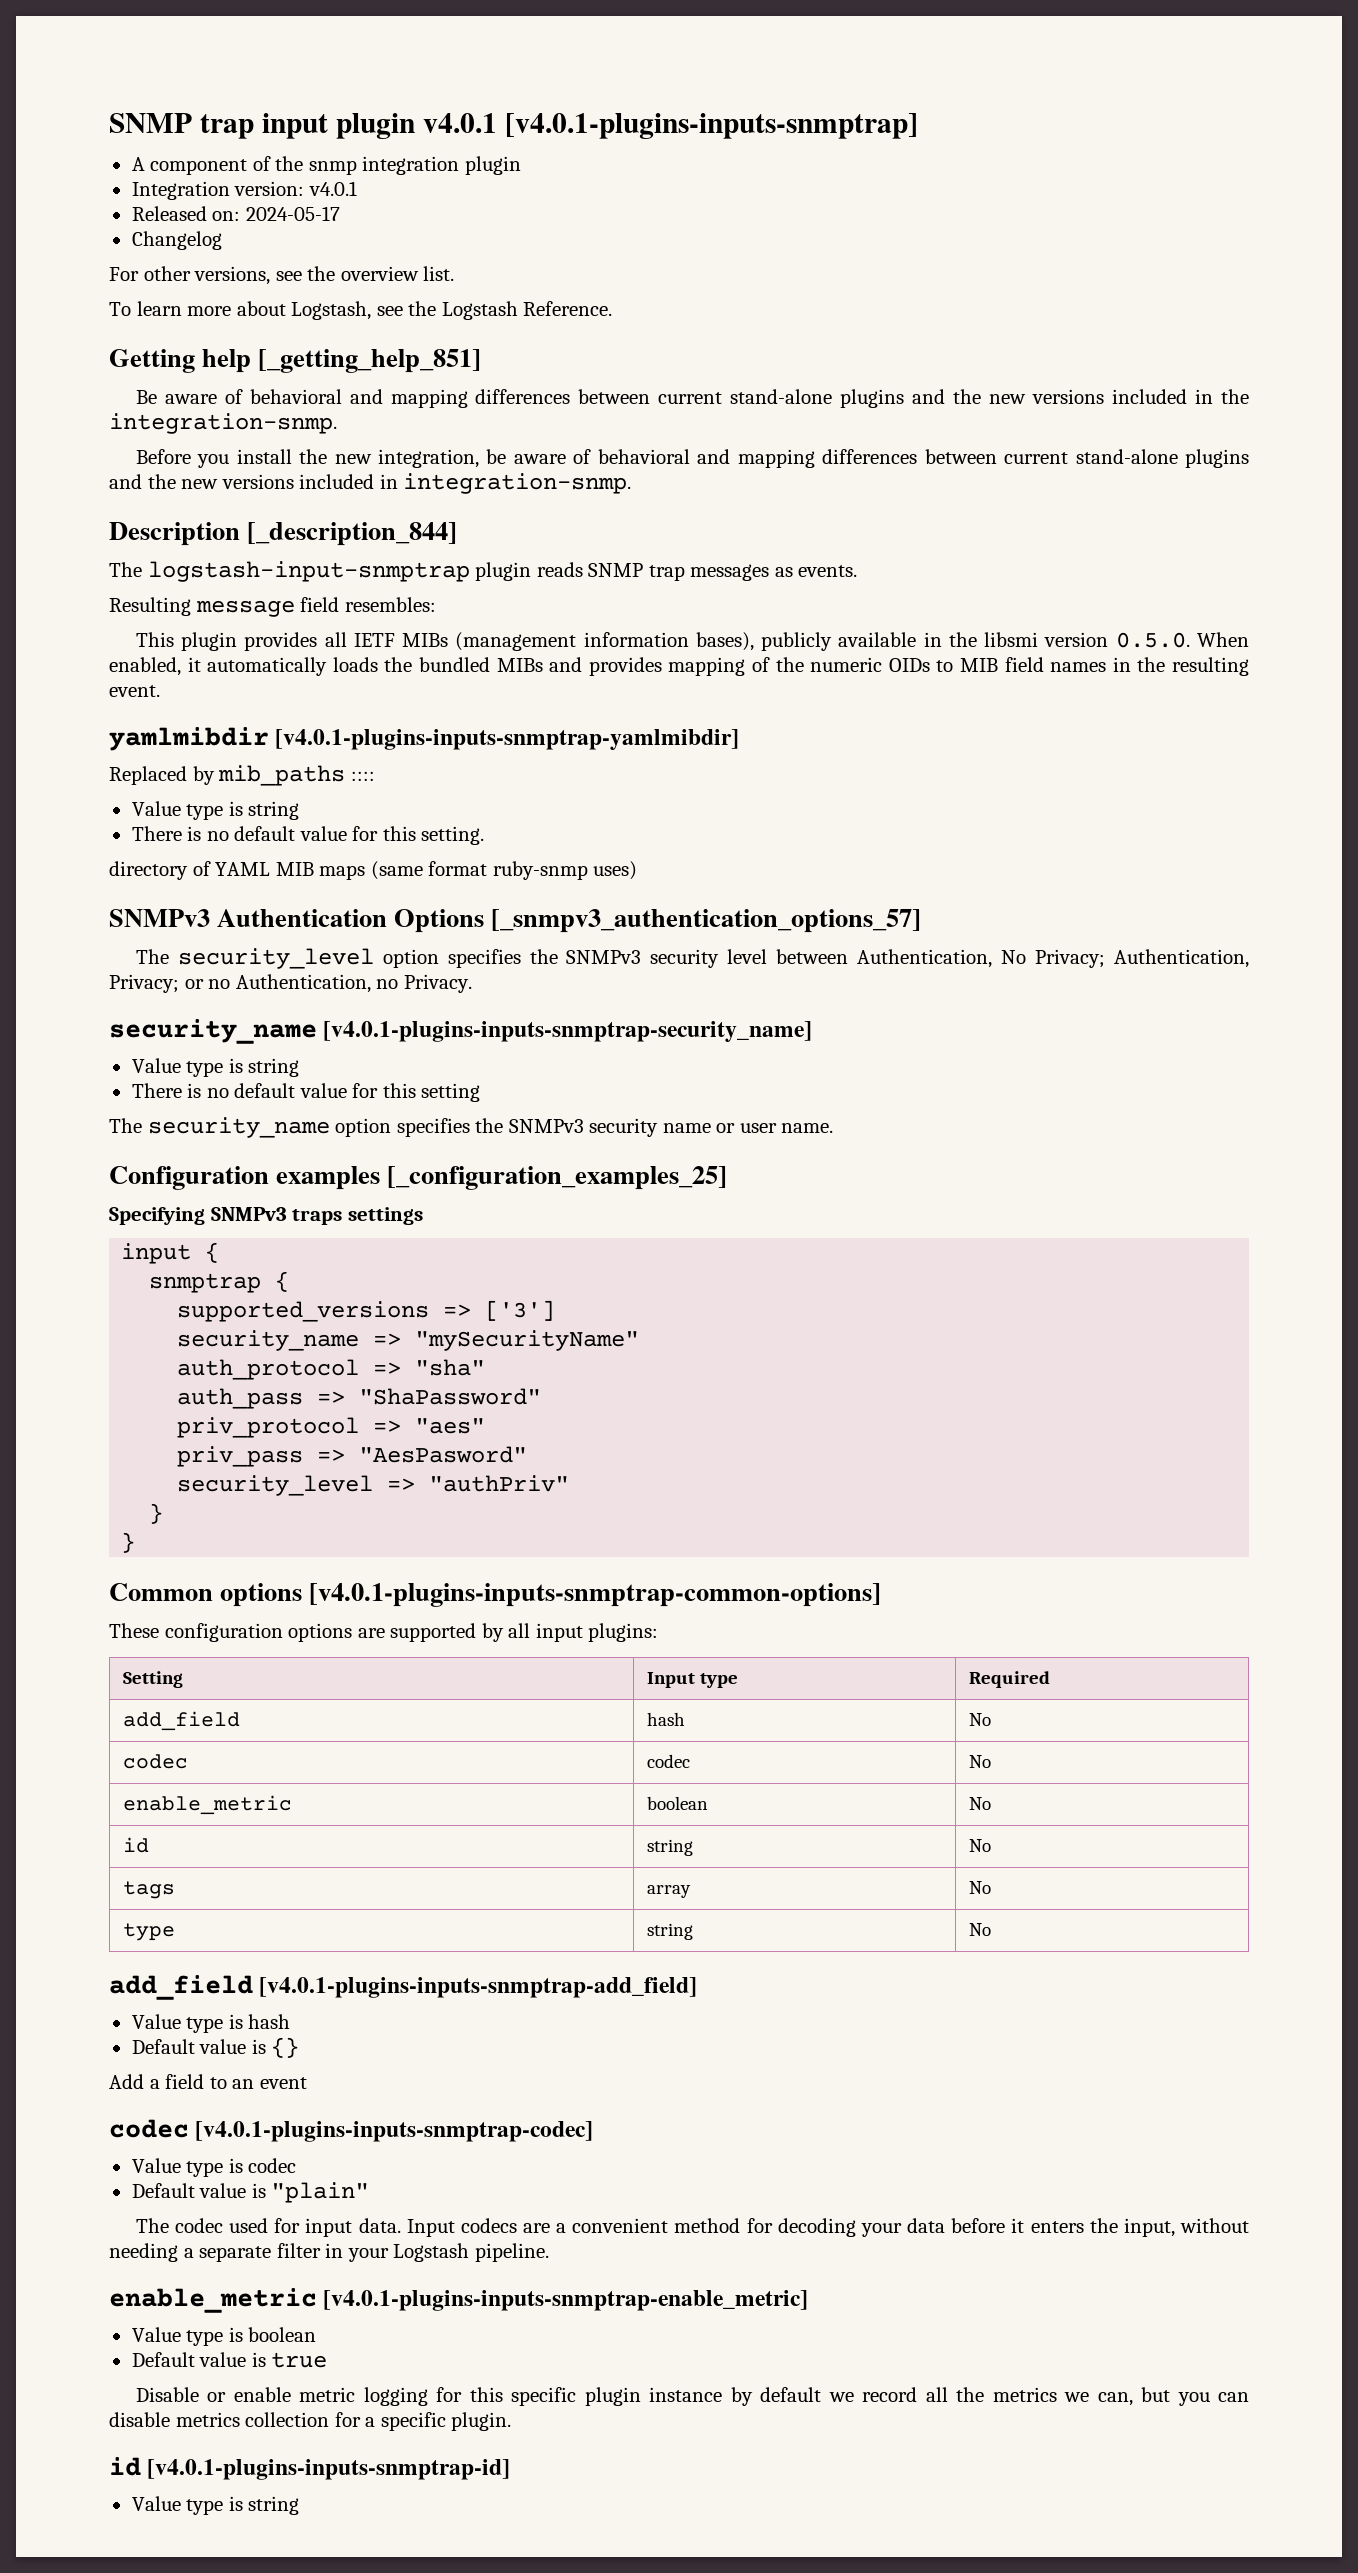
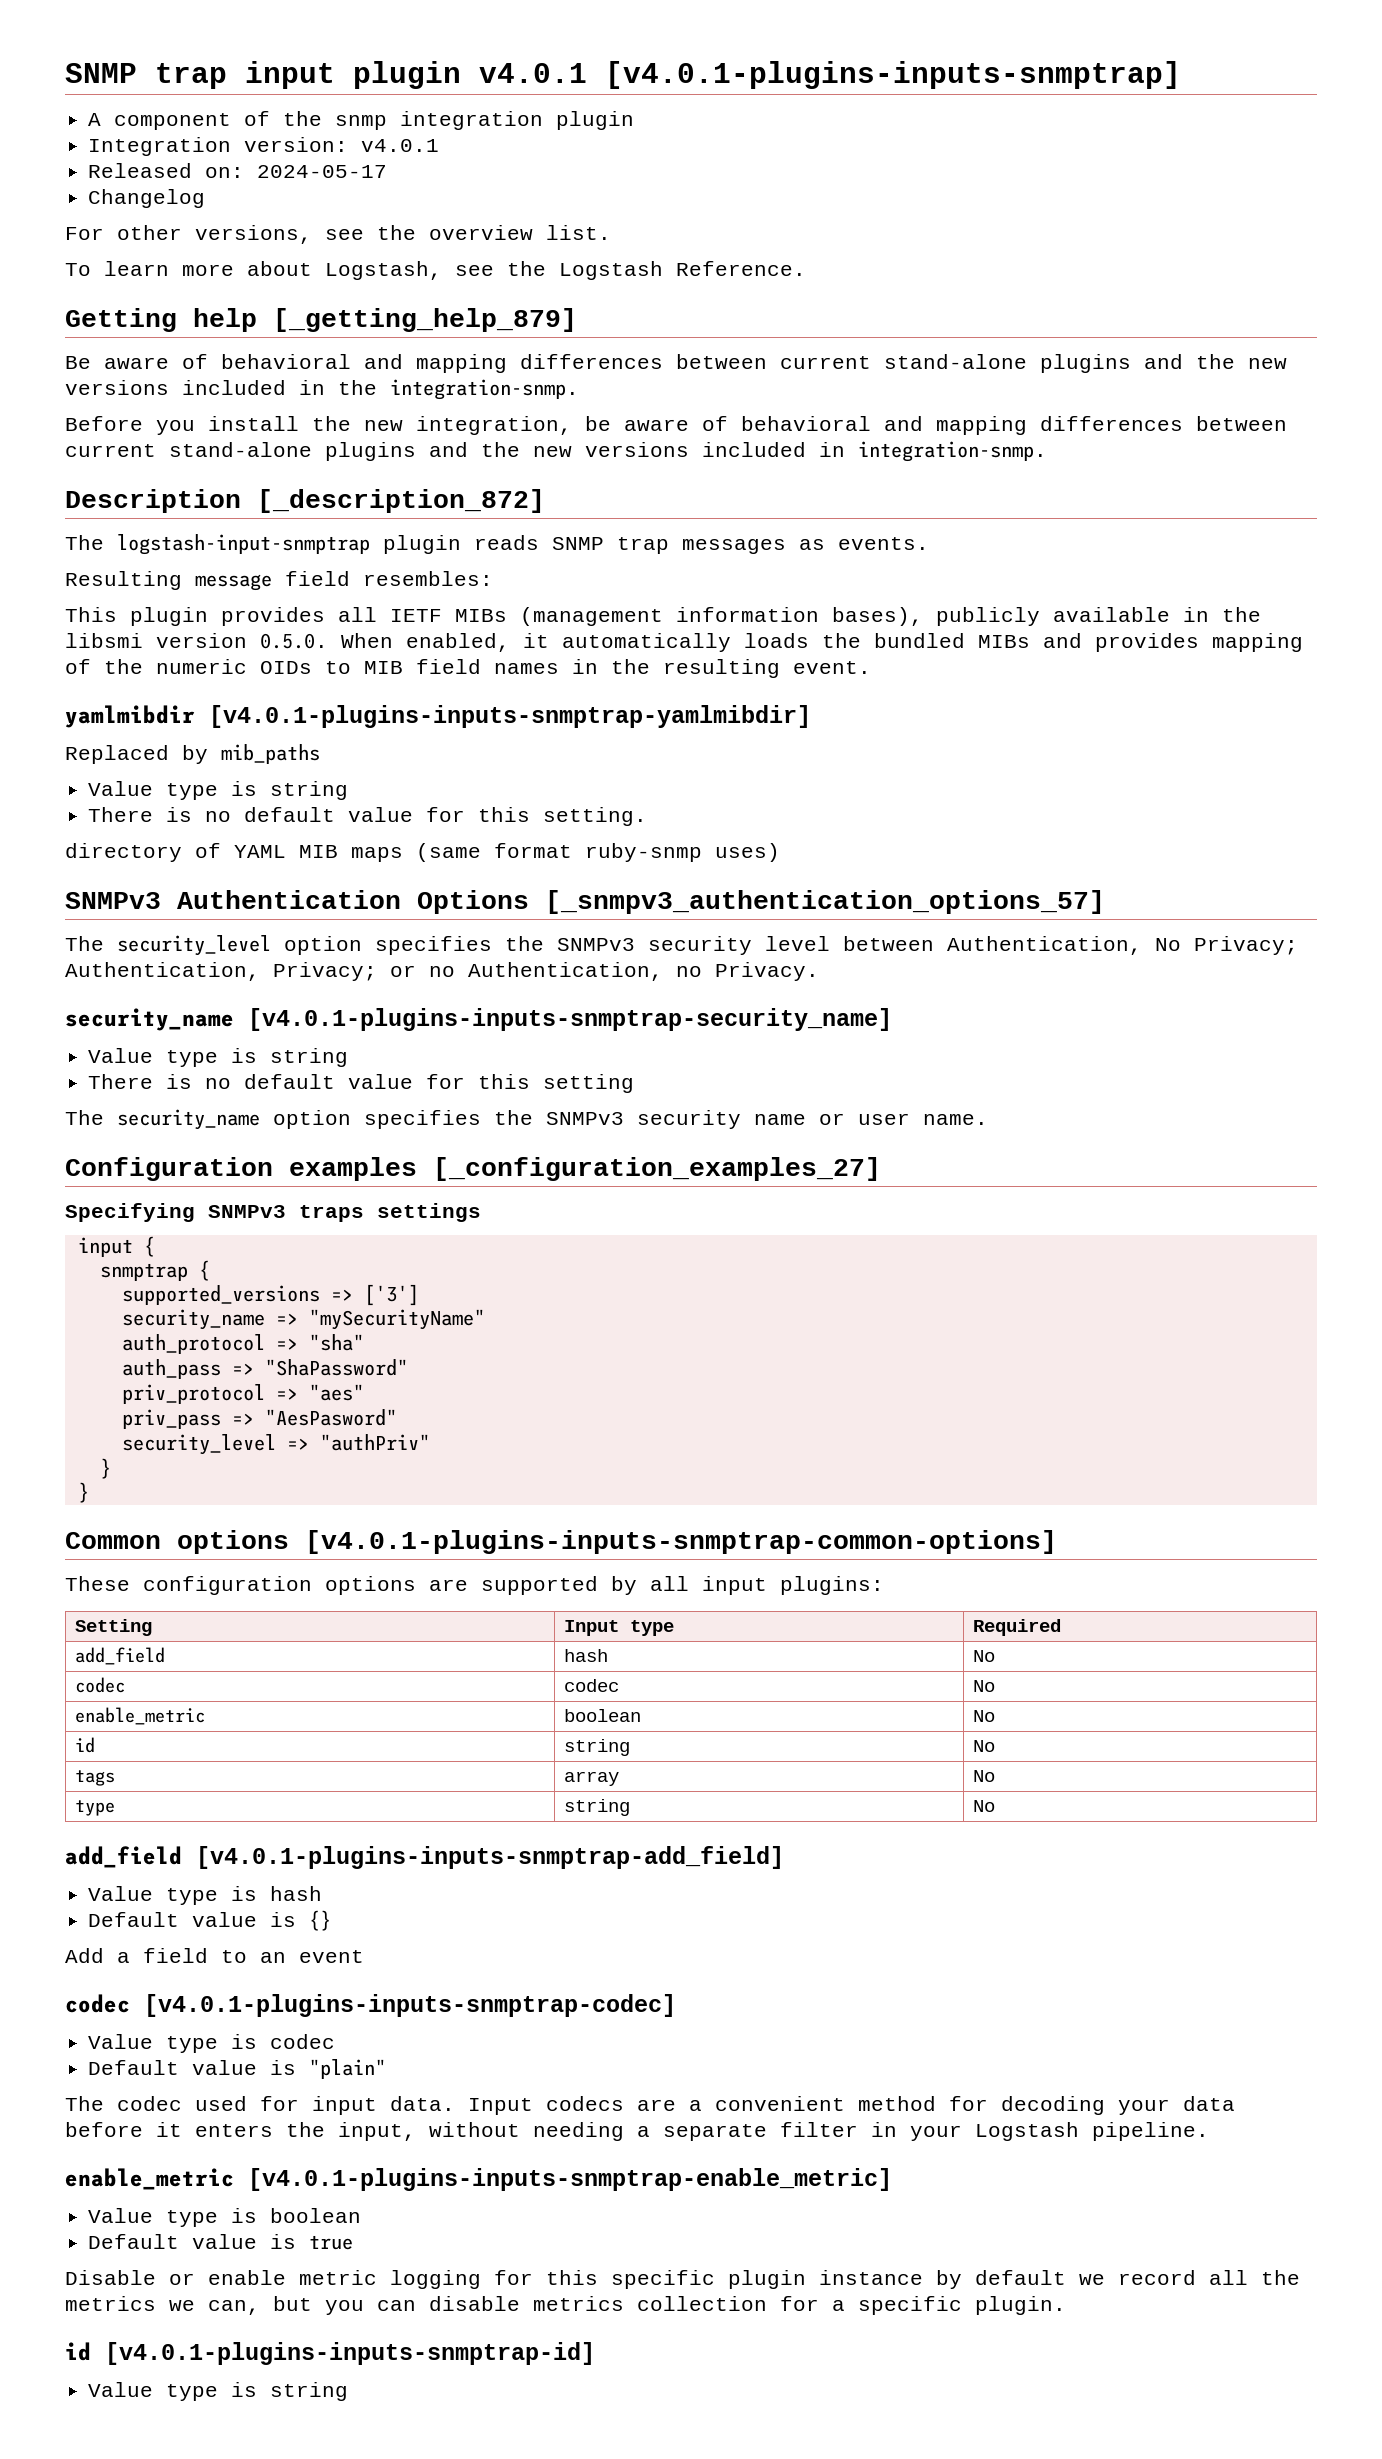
- Getting help [_getting_help_851]
+ Getting help [_getting_help_879]
- Description [_description_844]
+ Description [_description_872]
- Replaced by mib_paths ::::
+ Replaced by mib_paths
- Configuration examples [_configuration_examples_25]
+ Configuration examples [_configuration_examples_27]

